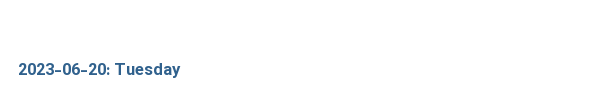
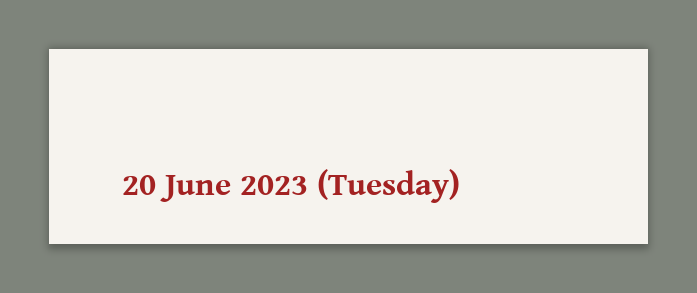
- 2023-06-20: Tuesday
+ 20 June 2023 (Tuesday)

